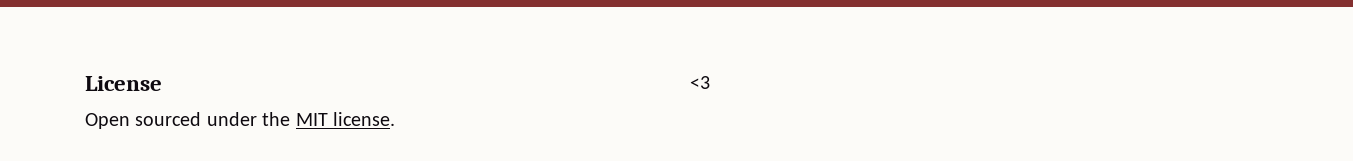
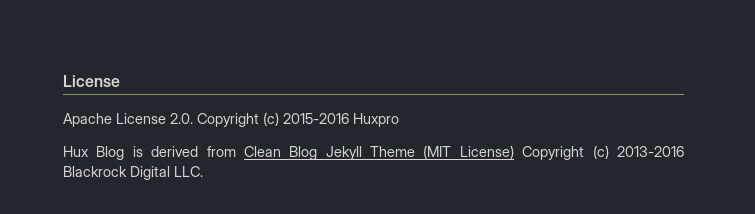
- Open sourced under the MIT license.
- <3
+ Apache License 2.0. Copyright (c) 2015-2016 Huxpro
+ Hux Blog is derived from Clean Blog Jekyll Theme (MIT License) Copyright (c) 2013-2016 Blackrock Digital LLC.

